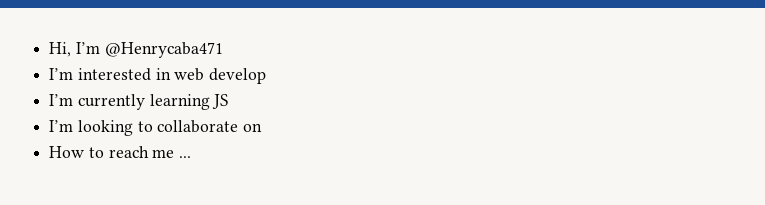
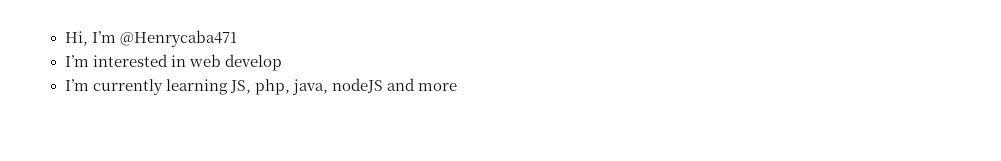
- I’m currently learning JS
- I’m looking to collaborate on
- How to reach me ...
+ I’m currently learning JS, php, java, nodeJS and more

